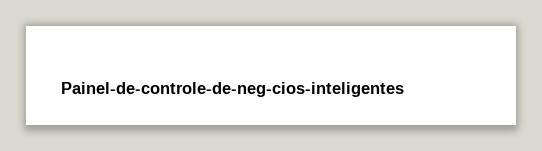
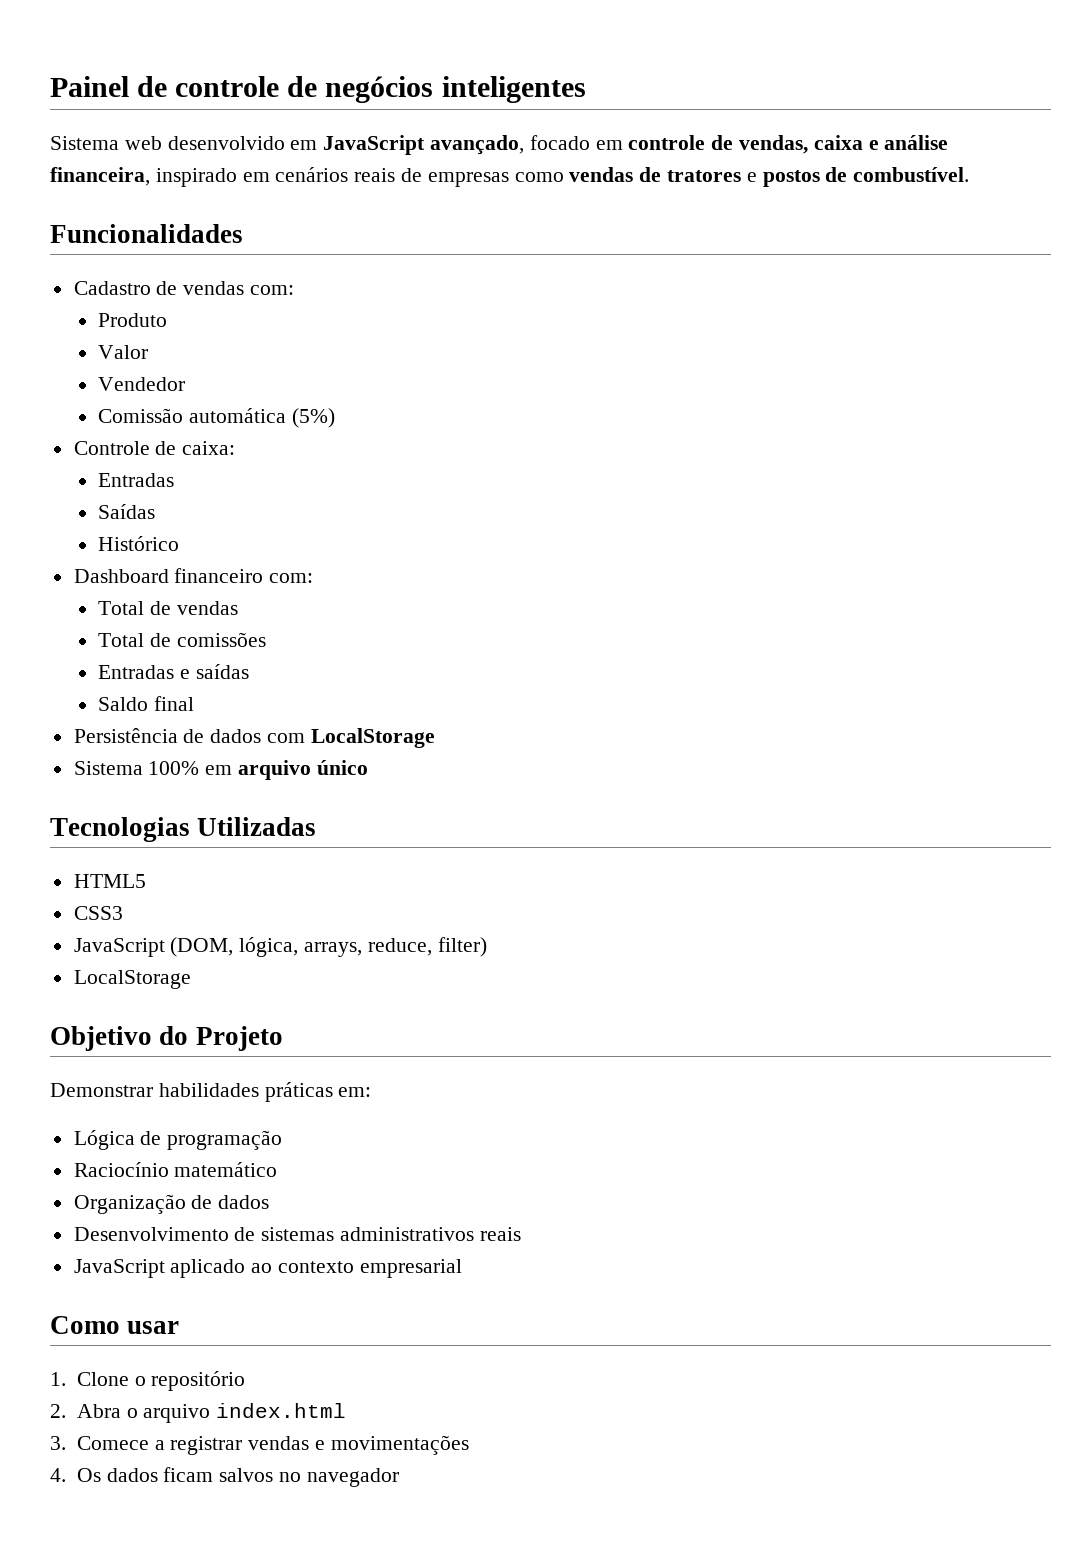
- Painel-de-controle-de-neg-cios-inteligentes
+ Painel de controle de negócios inteligentes
+ Sistema web desenvolvido em JavaScript avançado, focado em controle de vendas, caixa e análise financeira, inspirado em cenários reais de empresas como vendas de tratores e postos de combustível.
+ Funcionalidades
+ Cadastro de vendas com:
+ Produto
+ Valor
+ Vendedor
+ Comissão automática (5%)
+ Controle de caixa:
+ Entradas
+ Saídas
+ Histórico
+ Dashboard financeiro com:
+ Total de vendas
+ Total de comissões
+ Entradas e saídas
+ Saldo final
+ Persistência de dados com LocalStorage
+ Sistema 100% em arquivo único
+ Tecnologias Utilizadas
+ HTML5
+ CSS3
+ JavaScript (DOM, lógica, arrays, reduce, filter)
+ LocalStorage
+ Objetivo do Projeto
+ Demonstrar habilidades práticas em:
+ Lógica de programação
+ Raciocínio matemático
+ Organização de dados
+ Desenvolvimento de sistemas administrativos reais
+ JavaScript aplicado ao contexto empresarial
+ Como usar
+ 1. Clone o repositório
+ 2. Abra o arquivo index.html
+ 3. Comece a registrar vendas e movimentações
+ 4. Os dados ficam salvos no navegador

